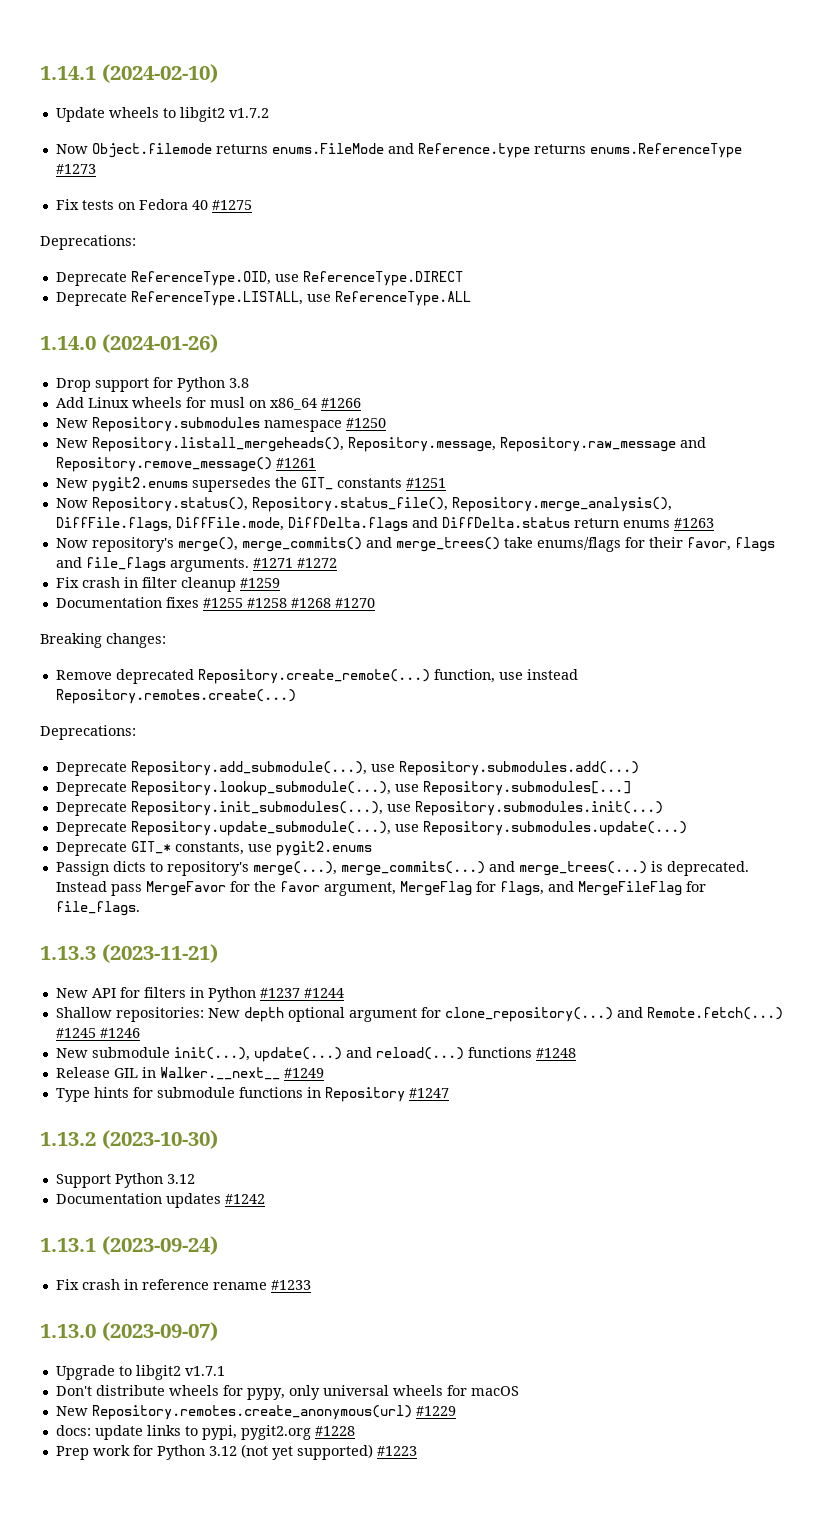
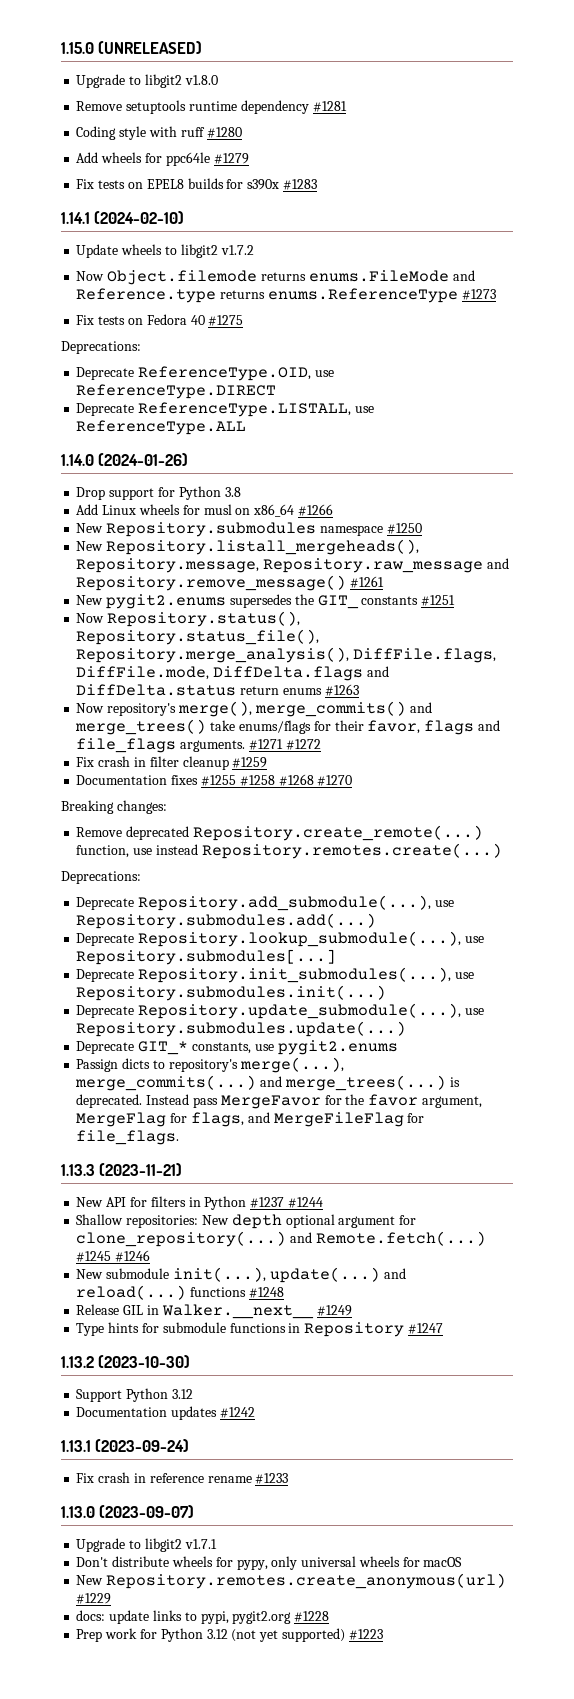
+ 1.15.0 (UNRELEASED)
+ Upgrade to libgit2 v1.8.0
+ Remove setuptools runtime dependency #1281
+ Coding style with ruff #1280
+ Add wheels for ppc64le #1279
+ Fix tests on EPEL8 builds for s390x #1283

